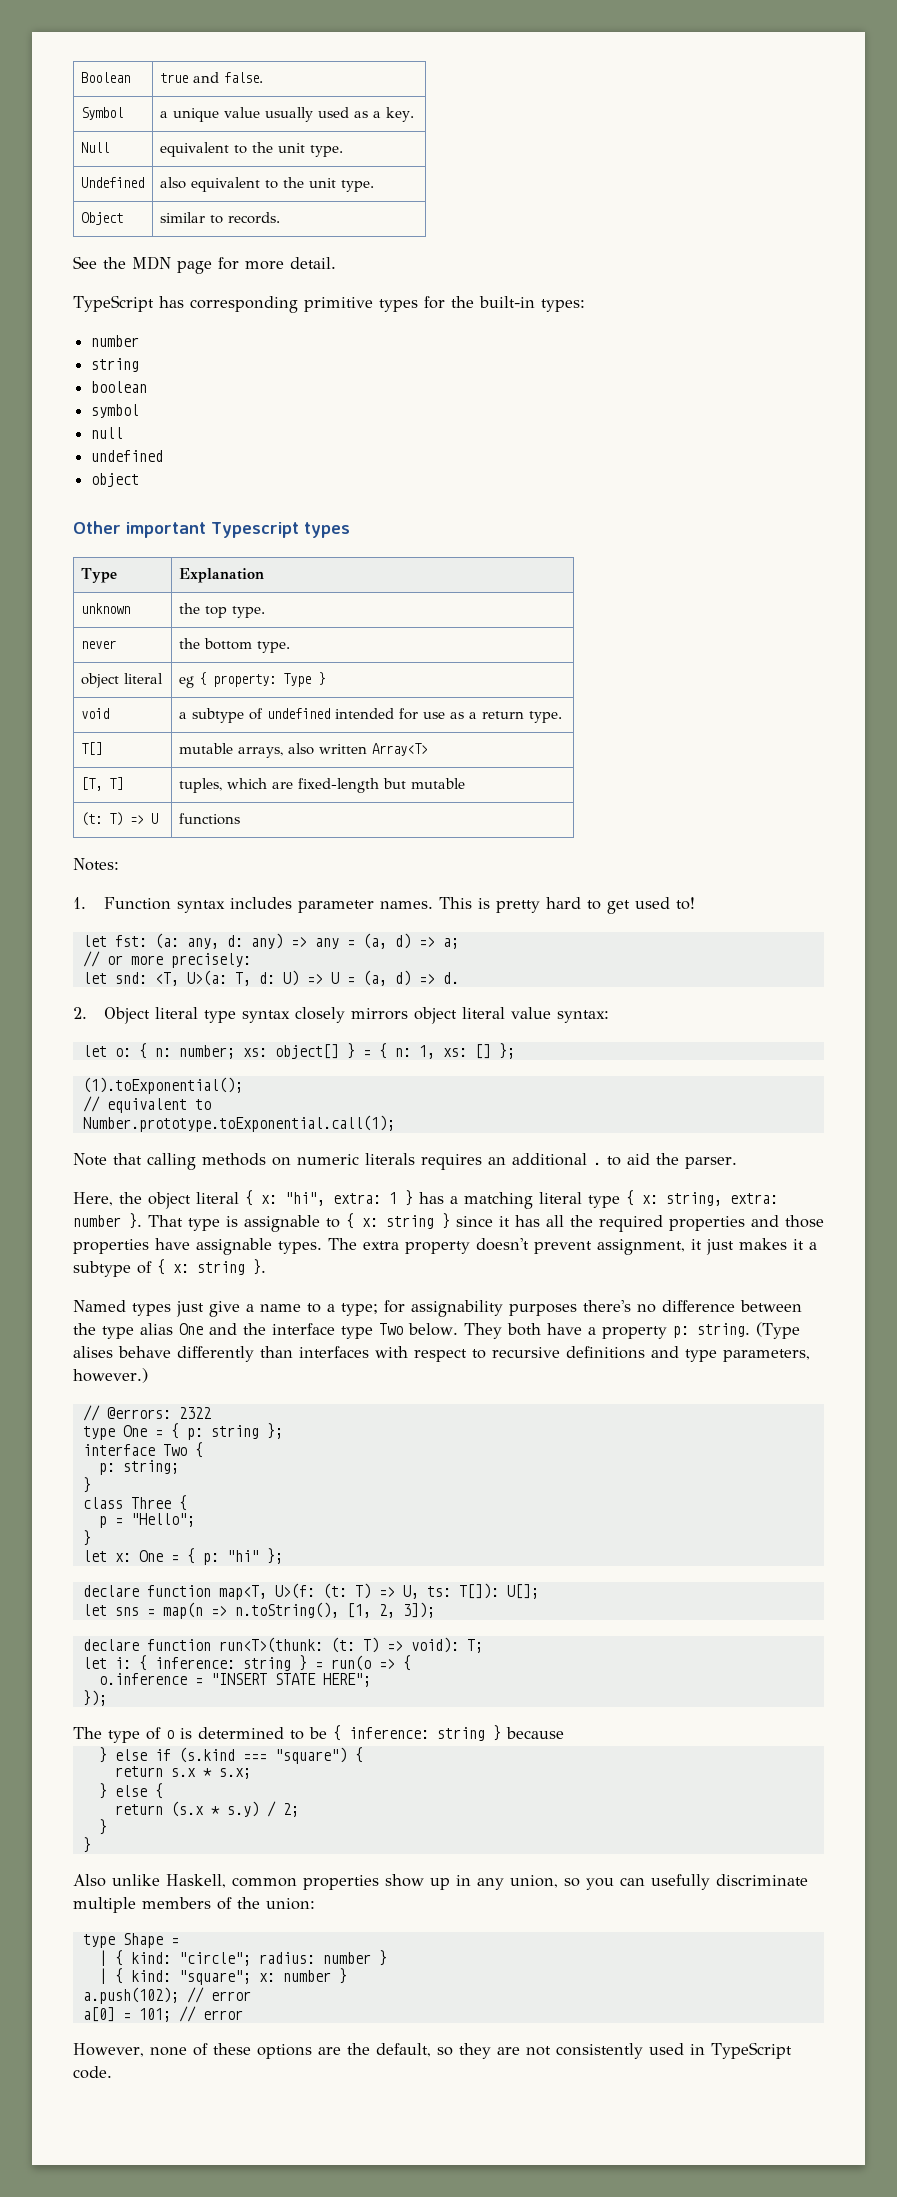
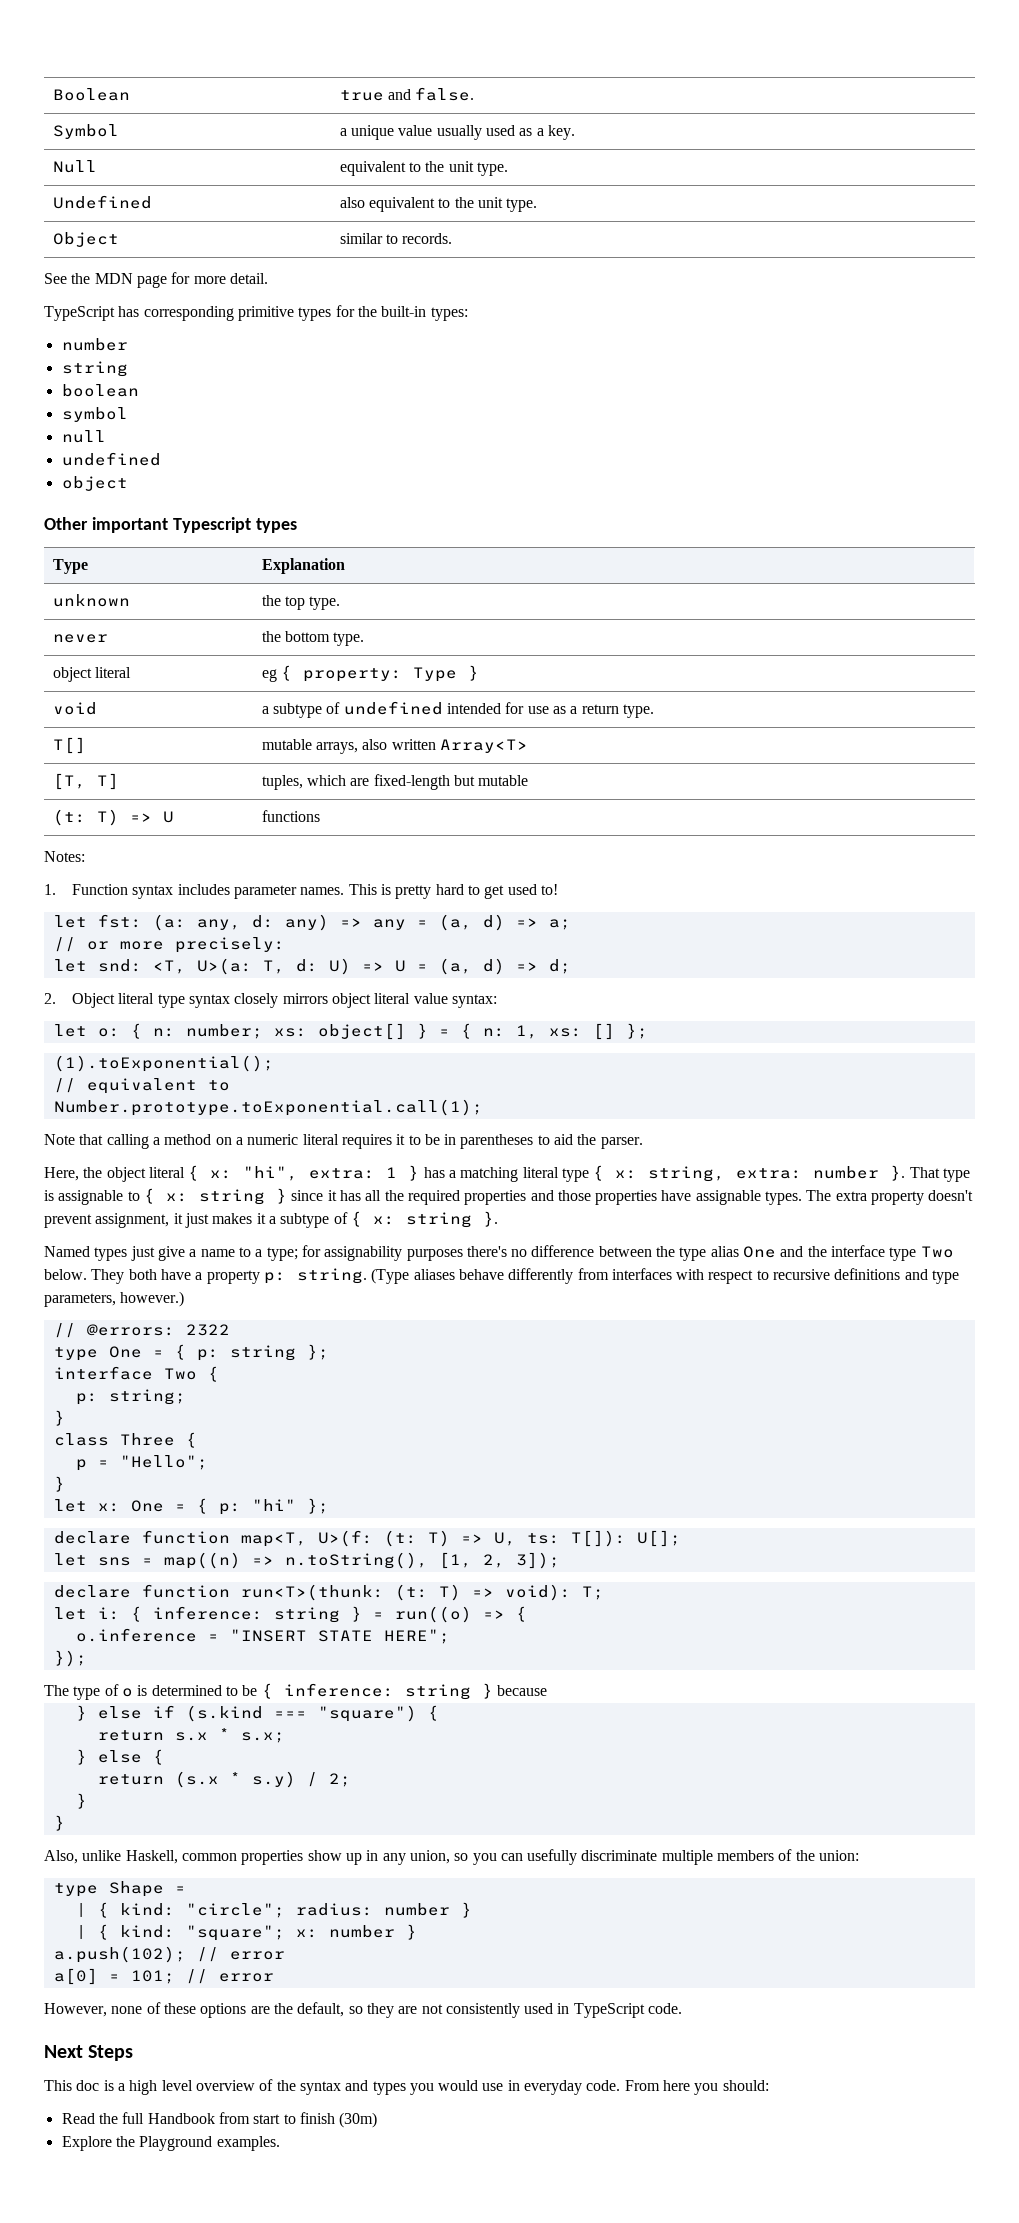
- let snd: <T, U>(a: T, d: U) => U = (a, d) => d.
+ let snd: <T, U>(a: T, d: U) => U = (a, d) => d;
- Note that calling methods on numeric literals requires an additional . to aid the parser.
+ Note that calling a method on a numeric literal requires it to be in parentheses to aid the parser.
- (Type alises behave differently than interfaces with respect to recursive definitions and type parameters, however.)
+ (Type aliases behave differently from interfaces with respect to recursive definitions and type parameters, however.)
- let sns = map(n => n.toString(), [1, 2, 3]);
+ let sns = map((n) => n.toString(), [1, 2, 3]);
- let i: { inference: string } = run(o => {
+ let i: { inference: string } = run((o) => {
- Also unlike Haskell, common properties show up in any union, so you can usefully discriminate multiple members of the union:
+ Also, unlike Haskell, common properties show up in any union, so you can usefully discriminate multiple members of the union:
+ Next Steps
+ This doc is a high level overview of the syntax and types you would use in everyday code. From here you should:
+ Read the full Handbook from start to finish (30m)
+ Explore the Playground examples.

